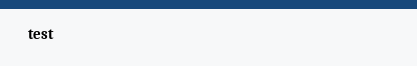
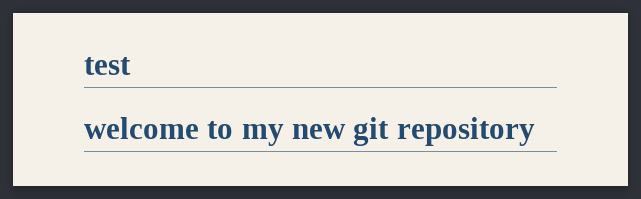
+ welcome to my new git repository

